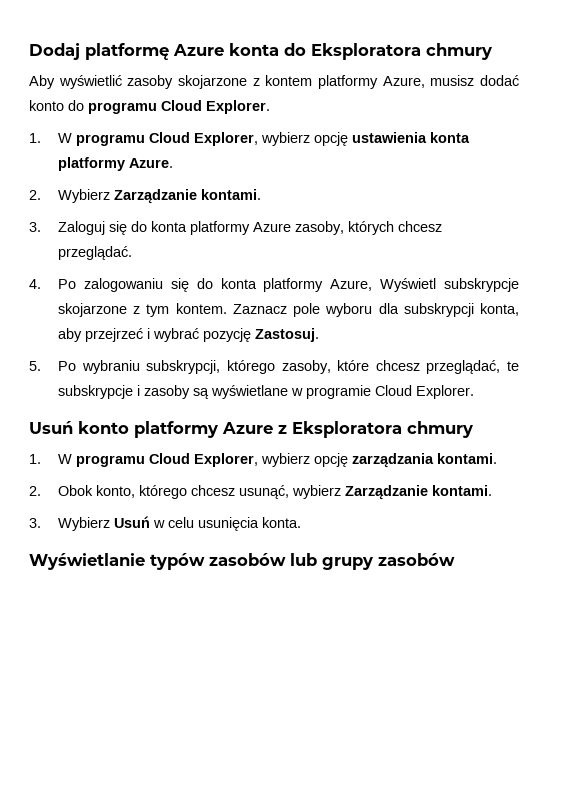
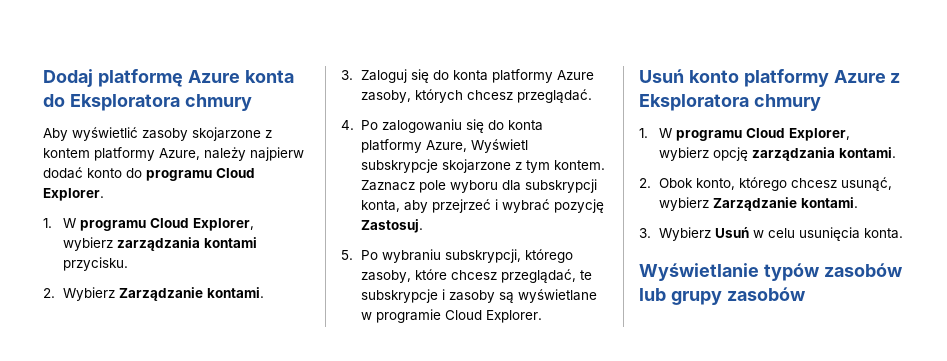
- Aby wyświetlić zasoby skojarzone z kontem platformy Azure, musisz dodać konto do programu Cloud Explorer.
+ Aby wyświetlić zasoby skojarzone z kontem platformy Azure, należy najpierw dodać konto do programu Cloud Explorer.
- 1. W programu Cloud Explorer, wybierz opcję ustawienia konta platformy Azure.
+ 1. W programu Cloud Explorer, wybierz zarządzania kontami przycisku.

